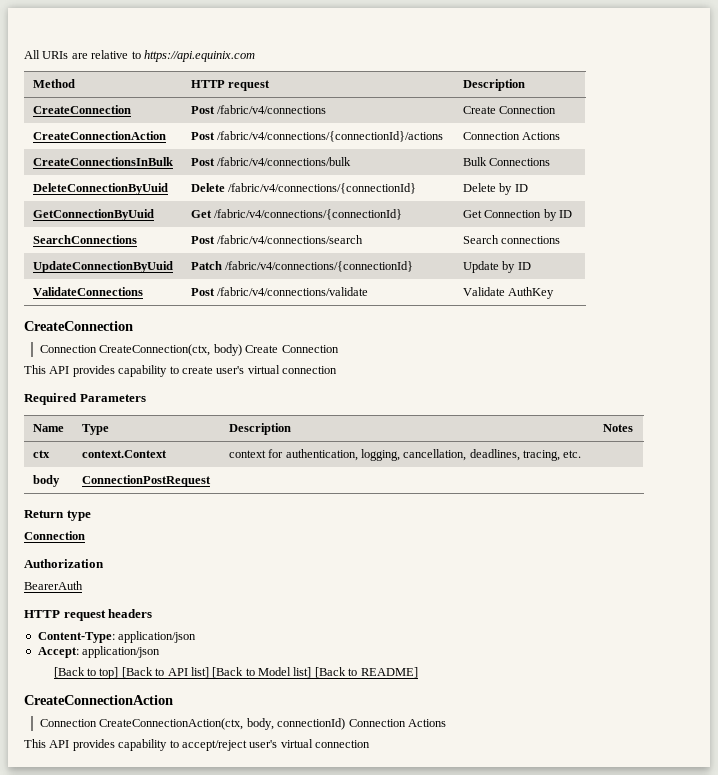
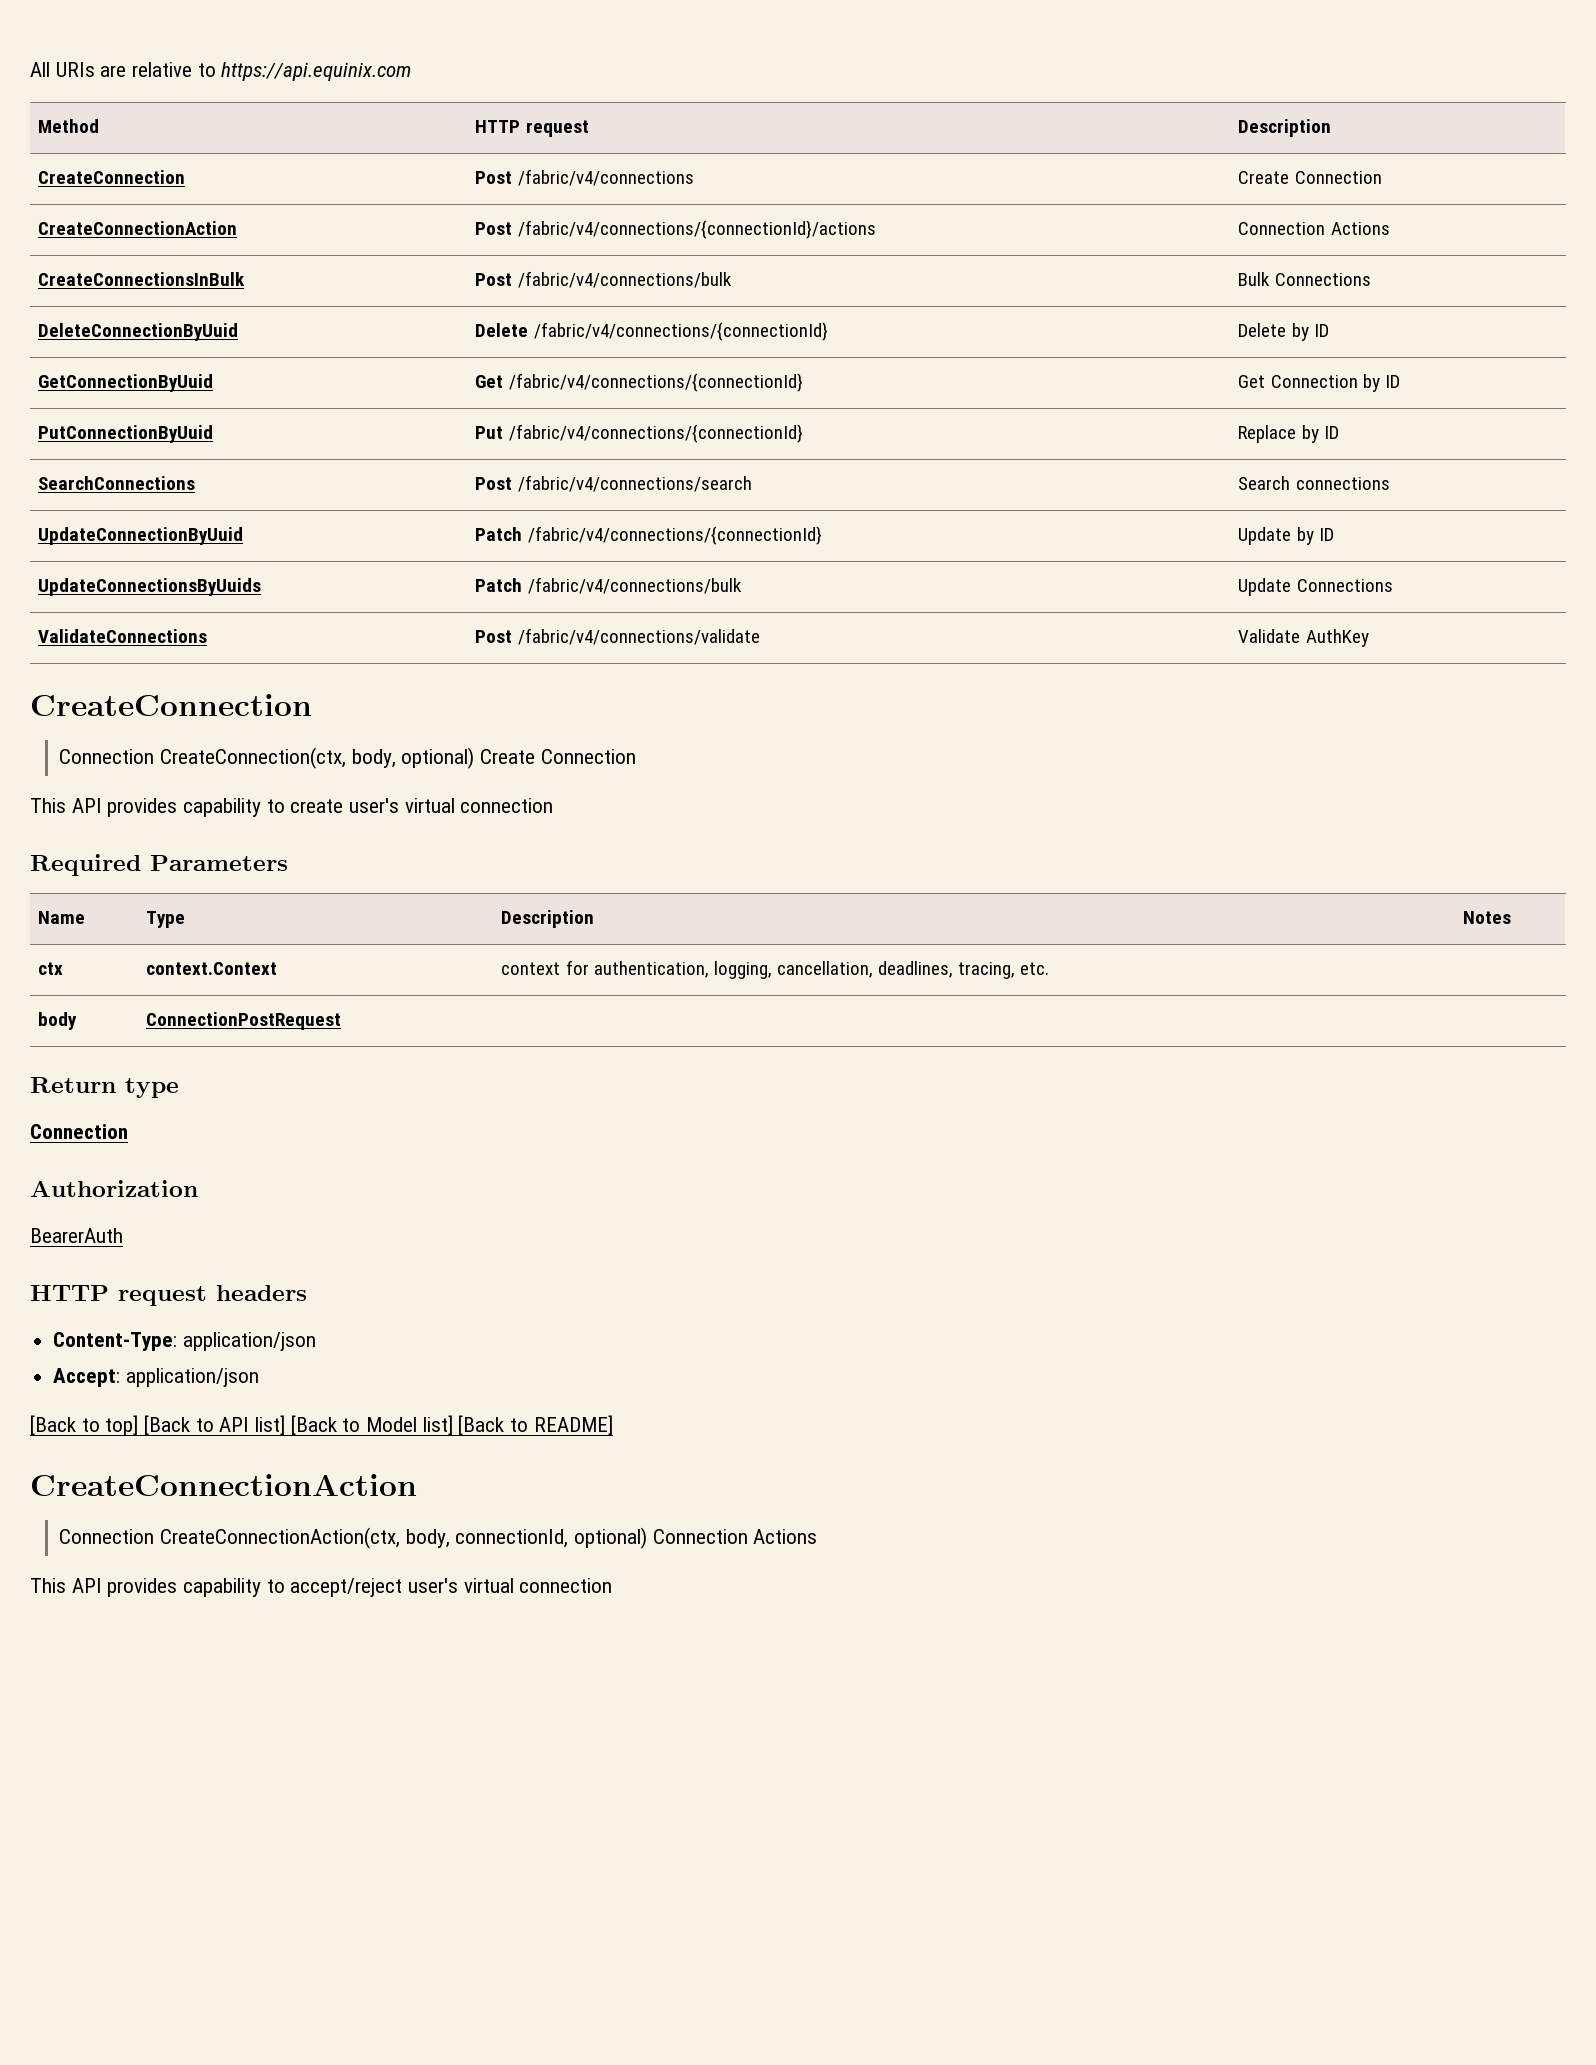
+ PutConnectionByUuid | Put /fabric/v4/connections/{connectionId} | Replace by ID
+ UpdateConnectionsByUuids | Patch /fabric/v4/connections/bulk | Update Connections
- Connection CreateConnection(ctx, body) Create Connection
+ Connection CreateConnection(ctx, body, optional) Create Connection
- Connection CreateConnectionAction(ctx, body, connectionId) Connection Actions
+ Connection CreateConnectionAction(ctx, body, connectionId, optional) Connection Actions

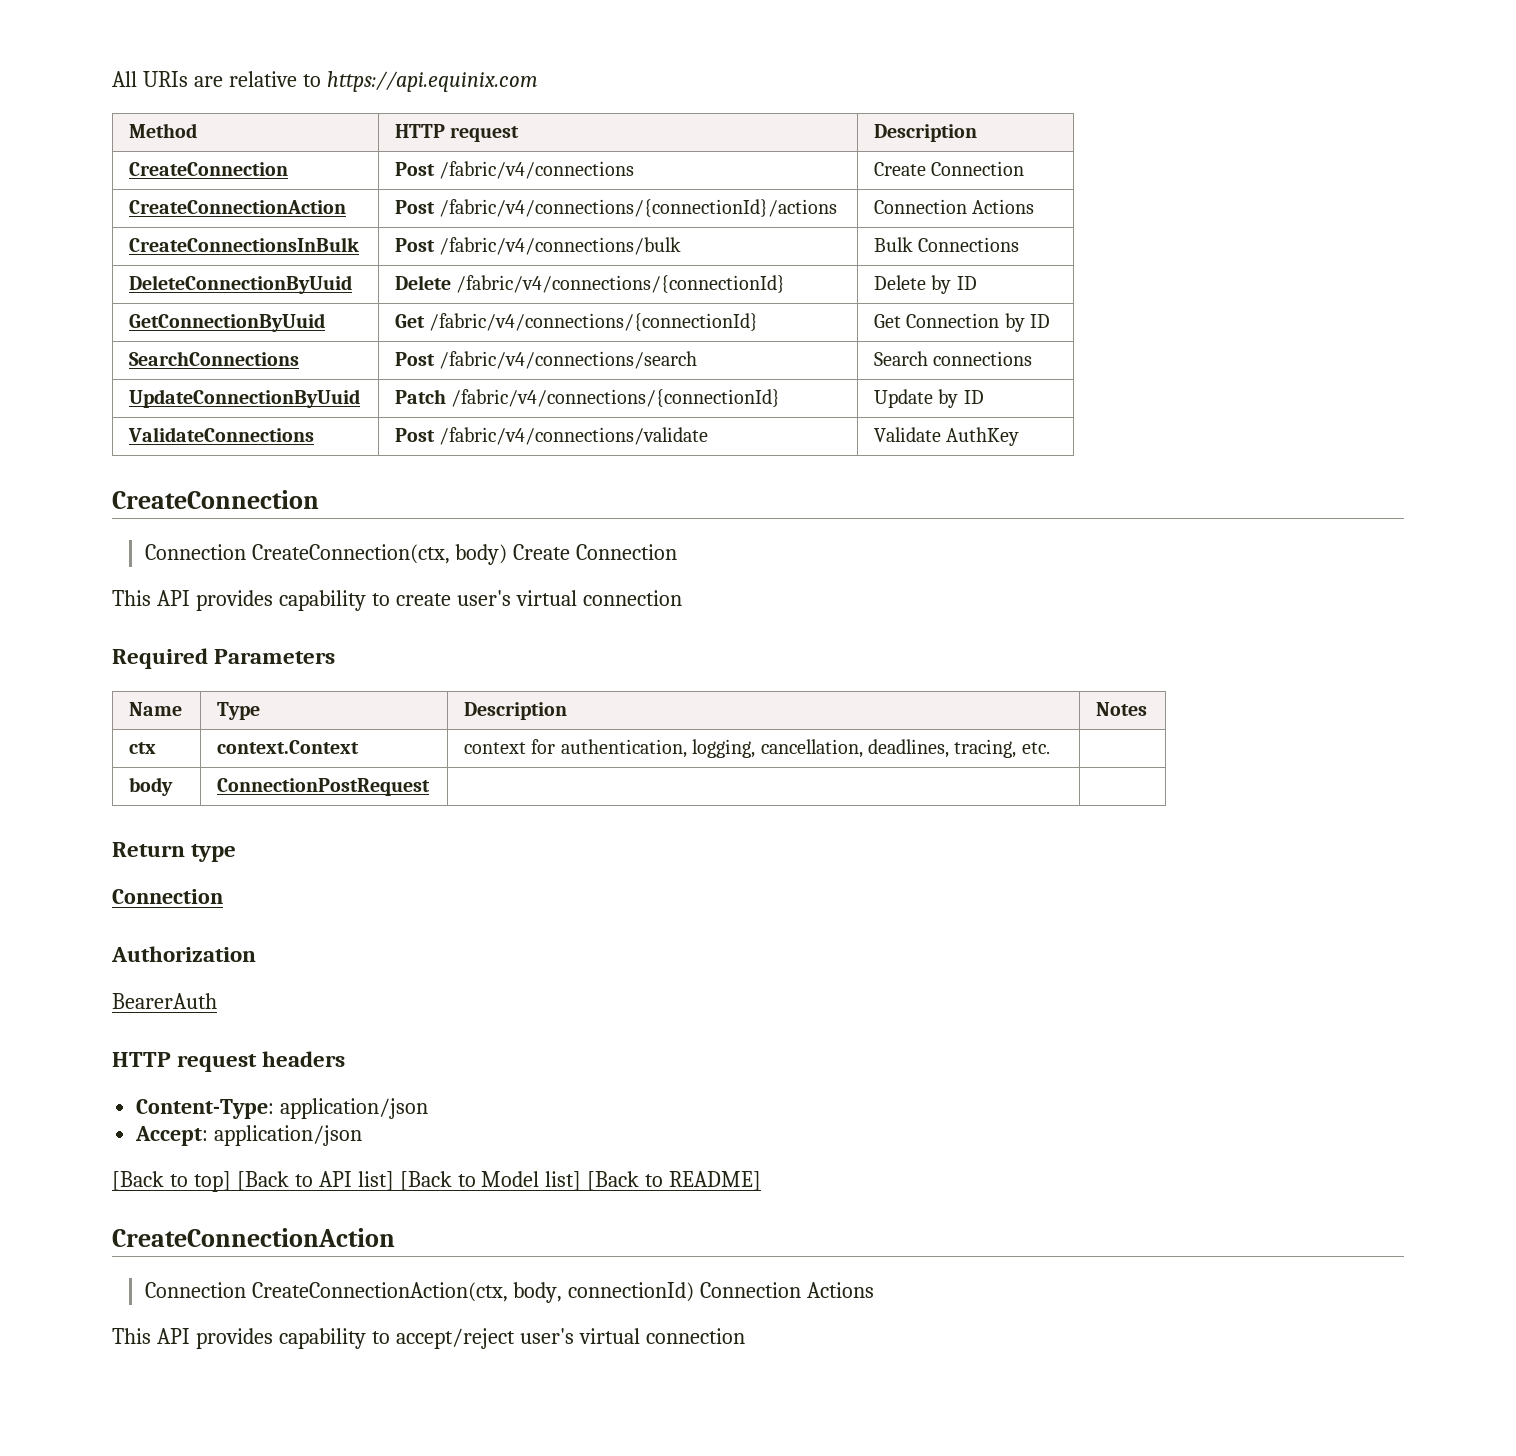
- PutConnectionByUuid | Put /fabric/v4/connections/{connectionId} | Replace by ID
- UpdateConnectionsByUuids | Patch /fabric/v4/connections/bulk | Update Connections
- Connection CreateConnection(ctx, body, optional) Create Connection
+ Connection CreateConnection(ctx, body) Create Connection
- Connection CreateConnectionAction(ctx, body, connectionId, optional) Connection Actions
+ Connection CreateConnectionAction(ctx, body, connectionId) Connection Actions

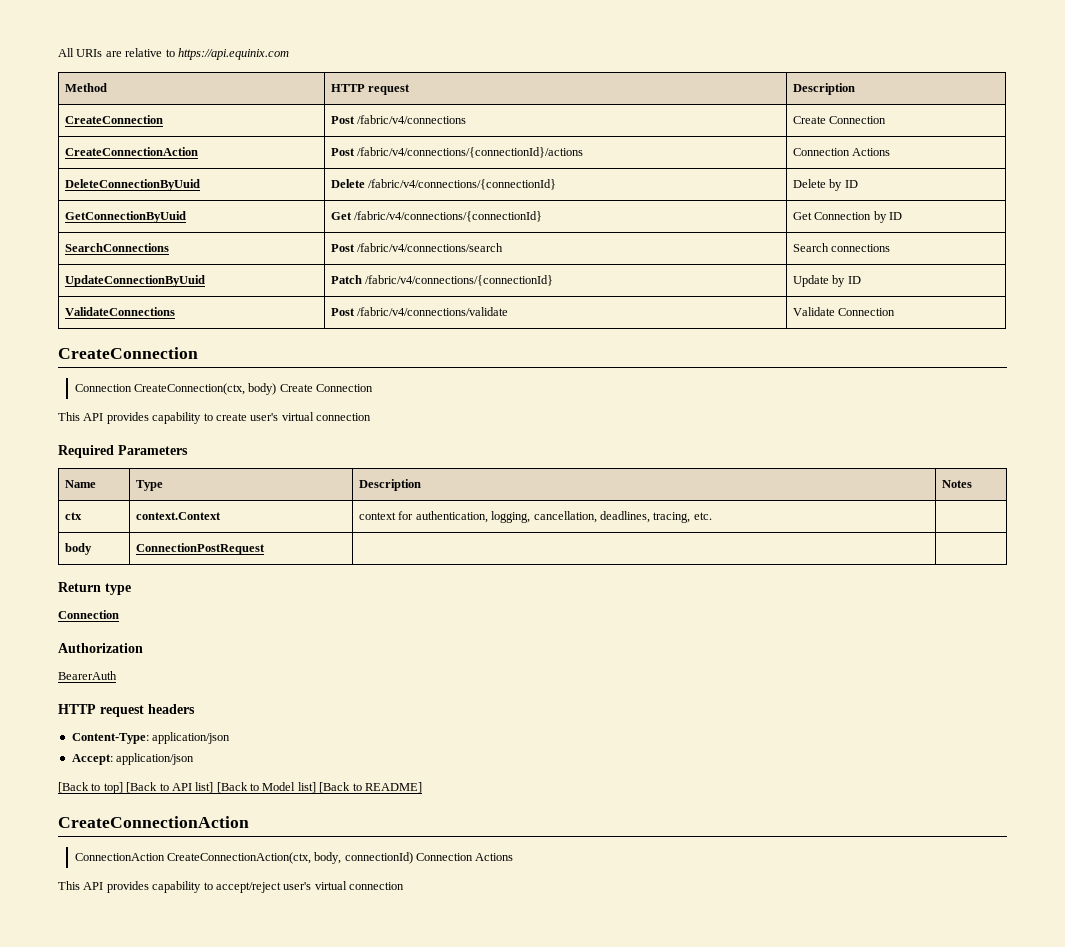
- CreateConnectionsInBulk | Post /fabric/v4/connections/bulk | Bulk Connections
- ValidateConnections | Post /fabric/v4/connections/validate | Validate AuthKey
+ ValidateConnections | Post /fabric/v4/connections/validate | Validate Connection
- Connection CreateConnectionAction(ctx, body, connectionId) Connection Actions
+ ConnectionAction CreateConnectionAction(ctx, body, connectionId) Connection Actions

